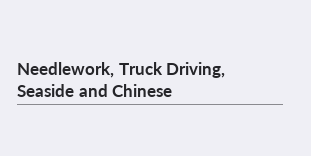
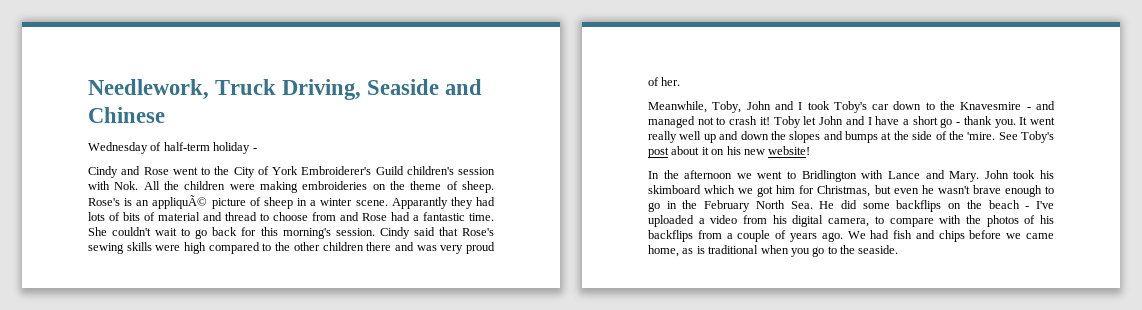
+ Wednesday of half-term holiday -
+ Cindy and Rose went to the City of York Embroiderer's Guild children's session with Nok. All the children were making embroideries on the theme of sheep. Rose's is an appliquÃ© picture of sheep in a winter scene. Apparantly they had lots of bits of material and thread to choose from and Rose had a fantastic time. She couldn't wait to go back for this morning's session. Cindy said that Rose's sewing skills were high compared to the other children there and was very proud of her.
+ Meanwhile, Toby, John and I took Toby's car down to the Knavesmire - and managed not to crash it! Toby let John and I have a short go - thank you. It went really well up and down the slopes and bumps at the side of the 'mire. See Toby's post about it on his new website!
+ In the afternoon we went to Bridlington with Lance and Mary. John took his skimboard which we got him for Christmas, but even he wasn't brave enough to go in the February North Sea. He did some backflips on the beach - I've uploaded a video from his digital camera, to compare with the photos of his backflips from a couple of years ago. We had fish and chips before we came home, as is traditional when you go to the seaside.

